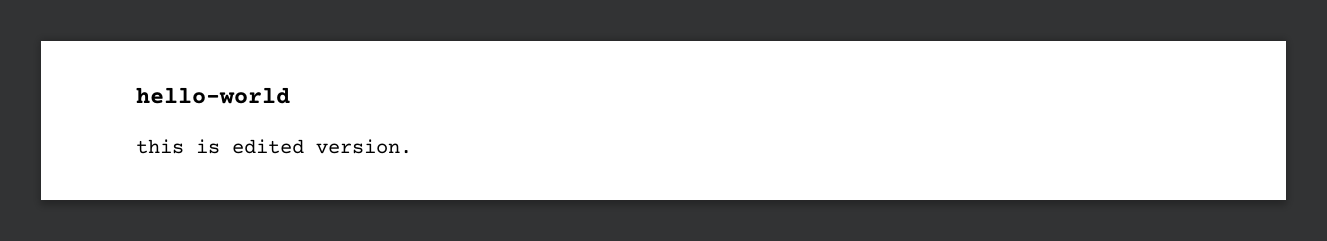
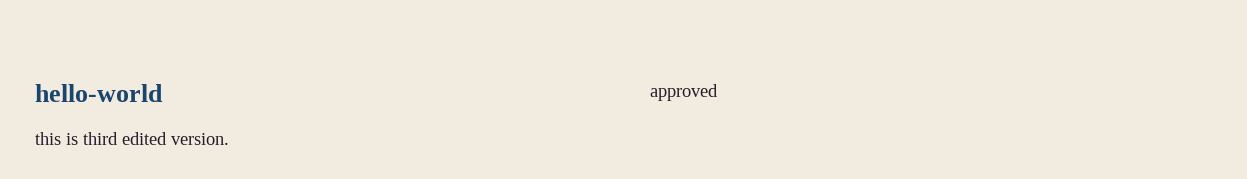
- this is edited version.
+ this is third edited version.
+ approved

